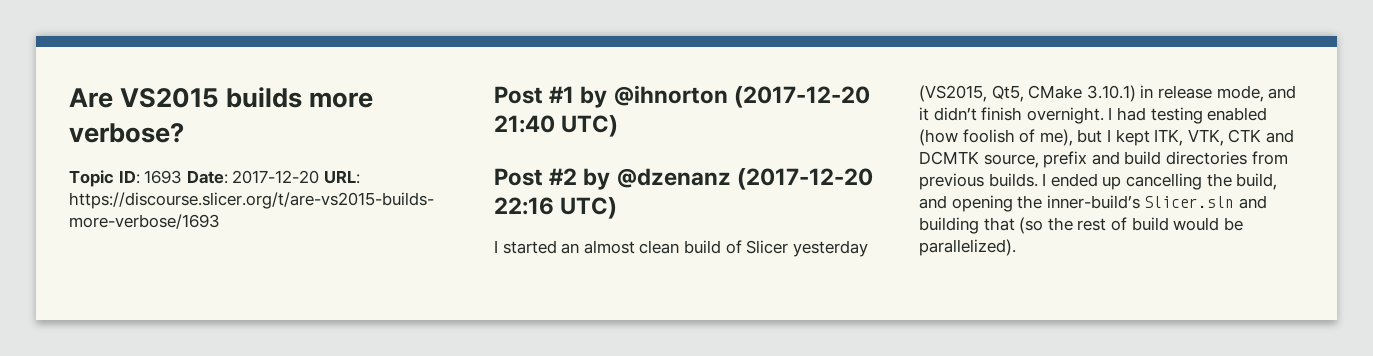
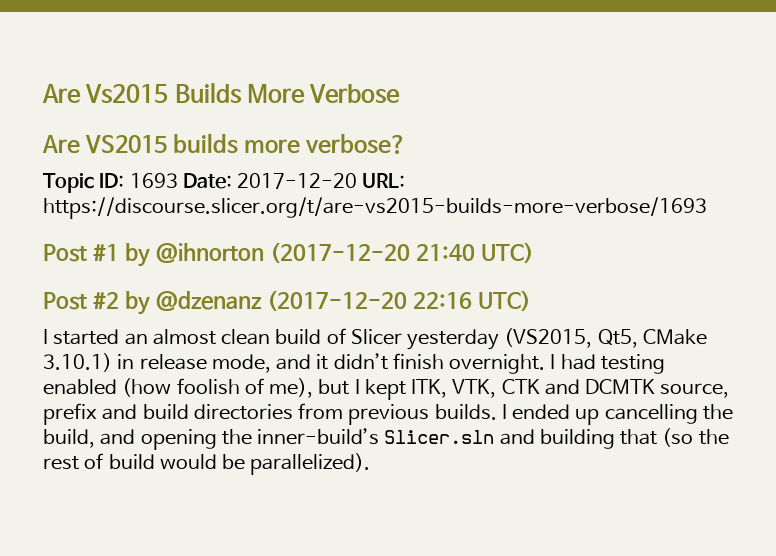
+ Are Vs2015 Builds More Verbose

